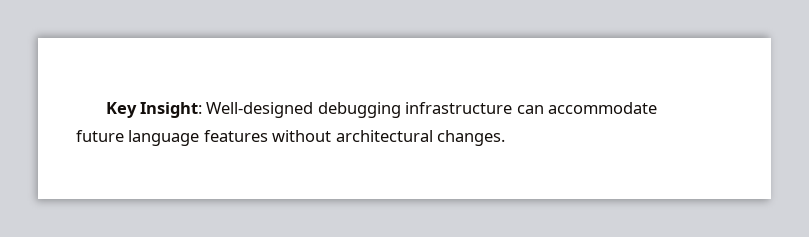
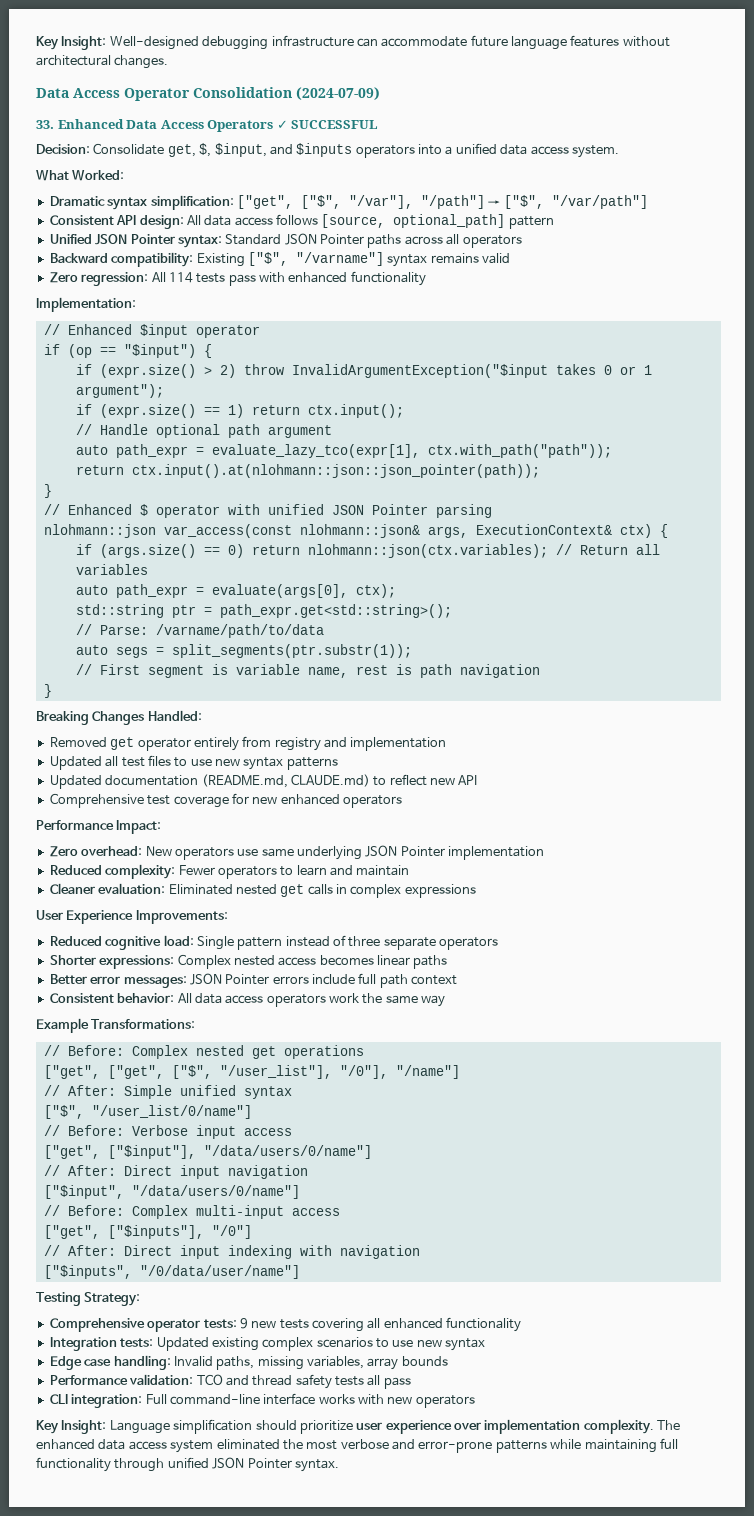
+ Data Access Operator Consolidation (2024-07-09)
+ 33. Enhanced Data Access Operators ✓ SUCCESSFUL
+ Decision: Consolidate get, $, $input, and $inputs operators into a unified data access system.
+ What Worked:
+ Dramatic syntax simplification: ["get", ["$", "/var"], "/path"] → ["$", "/var/path"]
+ Consistent API design: All data access follows [source, optional_path] pattern
+ Unified JSON Pointer syntax: Standard JSON Pointer paths across all operators
+ Backward compatibility: Existing ["$", "/varname"] syntax remains valid
+ Zero regression: All 114 tests pass with enhanced functionality
+ Implementation:
+ // Enhanced $input operator
+ if (op == "$input") {
+ if (expr.size() > 2) throw InvalidArgumentException("$input takes 0 or 1 argument");
+ if (expr.size() == 1) return ctx.input();
+ // Handle optional path argument
+ auto path_expr = evaluate_lazy_tco(expr[1], ctx.with_path("path"));
+ return ctx.input().at(nlohmann::json::json_pointer(path));
+ }
+ // Enhanced $ operator with unified JSON Pointer parsing
+ nlohmann::json var_access(const nlohmann::json& args, ExecutionContext& ctx) {
+ if (args.size() == 0) return nlohmann::json(ctx.variables); // Return all variables
+ auto path_expr = evaluate(args[0], ctx);
+ std::string ptr = path_expr.get<std::string>();
+ // Parse: /varname/path/to/data
+ auto segs = split_segments(ptr.substr(1));
+ // First segment is variable name, rest is path navigation
+ }
+ Breaking Changes Handled:
+ Removed get operator entirely from registry and implementation
+ Updated all test files to use new syntax patterns
+ Updated documentation (README.md, CLAUDE.md) to reflect new API
+ Comprehensive test coverage for new enhanced operators
+ Performance Impact:
+ Zero overhead: New operators use same underlying JSON Pointer implementation
+ Reduced complexity: Fewer operators to learn and maintain
+ Cleaner evaluation: Eliminated nested get calls in complex expressions
+ User Experience Improvements:
+ Reduced cognitive load: Single pattern instead of three separate operators
+ Shorter expressions: Complex nested access becomes linear paths
+ Better error messages: JSON Pointer errors include full path context
+ Consistent behavior: All data access operators work the same way
+ Example Transformations:
+ // Before: Complex nested get operations
+ ["get", ["get", ["$", "/user_list"], "/0"], "/name"]
+ // After: Simple unified syntax
+ ["$", "/user_list/0/name"]
+ // Before: Verbose input access
+ ["get", ["$input"], "/data/users/0/name"]
+ // After: Direct input navigation
+ ["$input", "/data/users/0/name"]
+ // Before: Complex multi-input access
+ ["get", ["$inputs"], "/0"]
+ // After: Direct input indexing with navigation
+ ["$inputs", "/0/data/user/name"]
+ Testing Strategy:
+ Comprehensive operator tests: 9 new tests covering all enhanced functionality
+ Integration tests: Updated existing complex scenarios to use new syntax
+ Edge case handling: Invalid paths, missing variables, array bounds
+ Performance validation: TCO and thread safety tests all pass
+ CLI integration: Full command-line interface works with new operators
+ Key Insight: Language simplification should prioritize user experience over implementation complexity. The enhanced data access system eliminated the most verbose and error-prone patterns while maintaining full functionality through unified JSON Pointer syntax.

